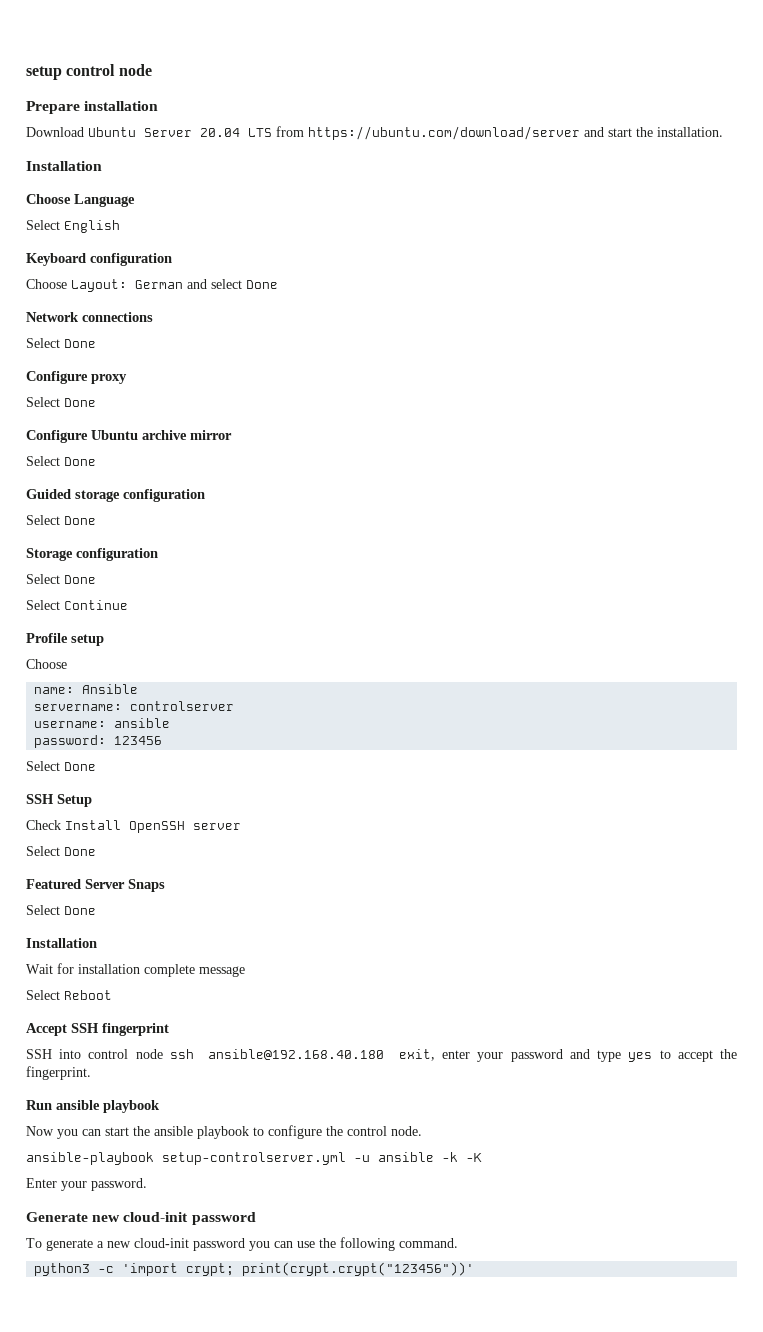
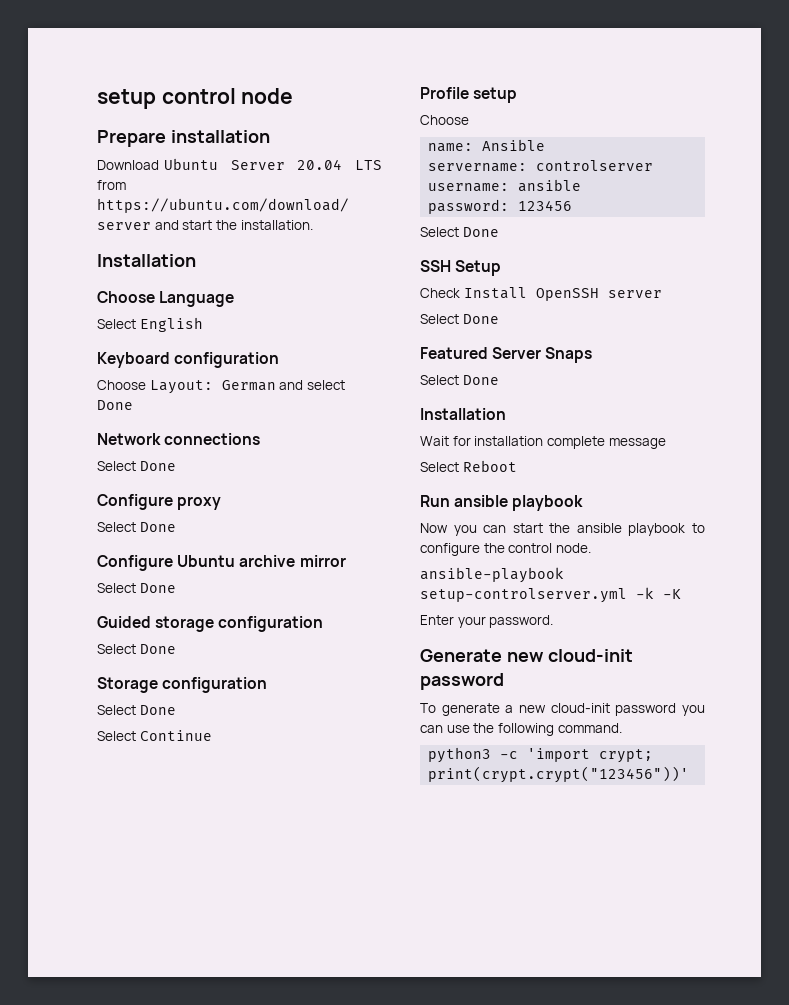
- Accept SSH fingerprint
- SSH into control node ssh ansible@192.168.40.180 exit, enter your password and type yes to accept the fingerprint.
- ansible-playbook setup-controlserver.yml -u ansible -k -K
+ ansible-playbook setup-controlserver.yml -k -K

